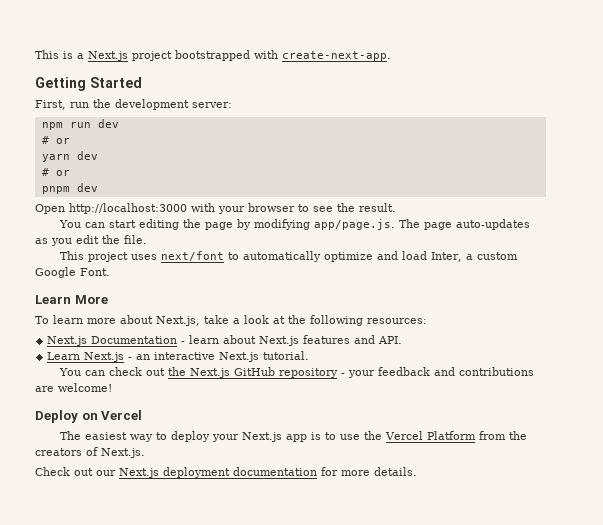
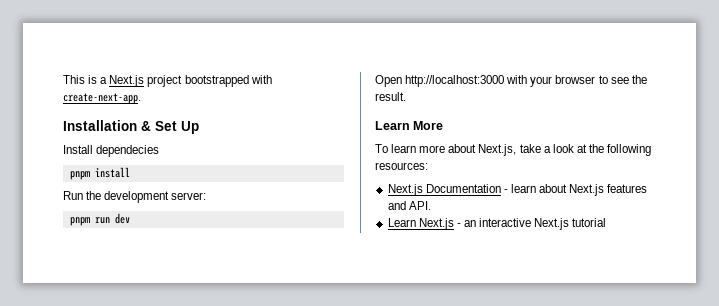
- Getting Started
- First, run the development server:
+ Installation & Set Up
+ Install dependecies
+ pnpm install
+ Run the development server:
- npm run dev
- # or
- yarn dev
- # or
- pnpm dev
+ pnpm run dev
- You can start editing the page by modifying app/page.js. The page auto-updates as you edit the file.
- This project uses next/font to automatically optimize and load Inter, a custom Google Font.
- Learn Next.js - an interactive Next.js tutorial.
- You can check out the Next.js GitHub repository - your feedback and contributions are welcome!
- Deploy on Vercel
- The easiest way to deploy your Next.js app is to use the Vercel Platform from the creators of Next.js.
- Check out our Next.js deployment documentation for more details.
+ Learn Next.js - an interactive Next.js tutorial

